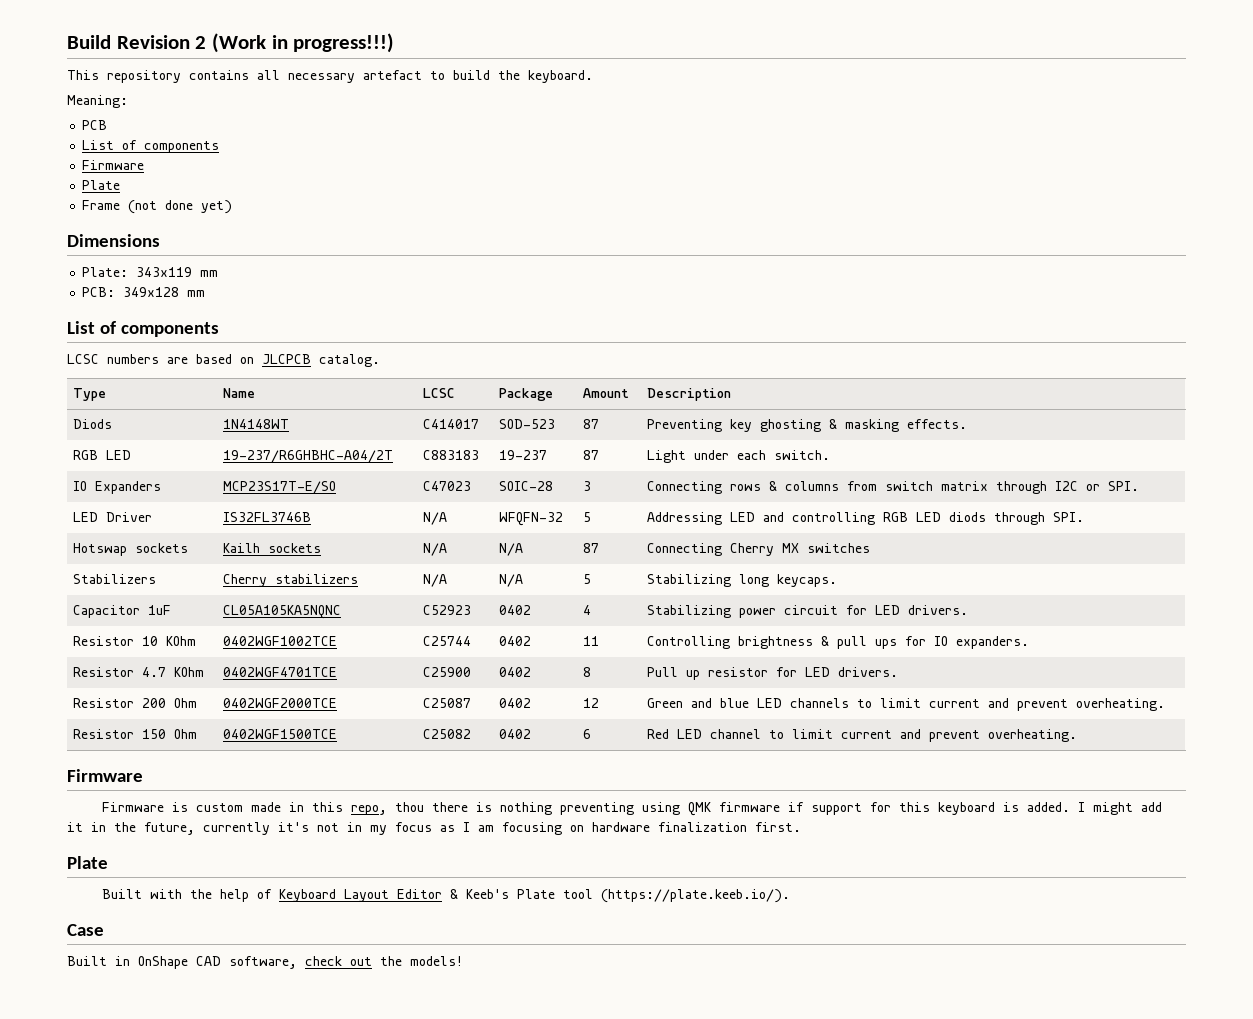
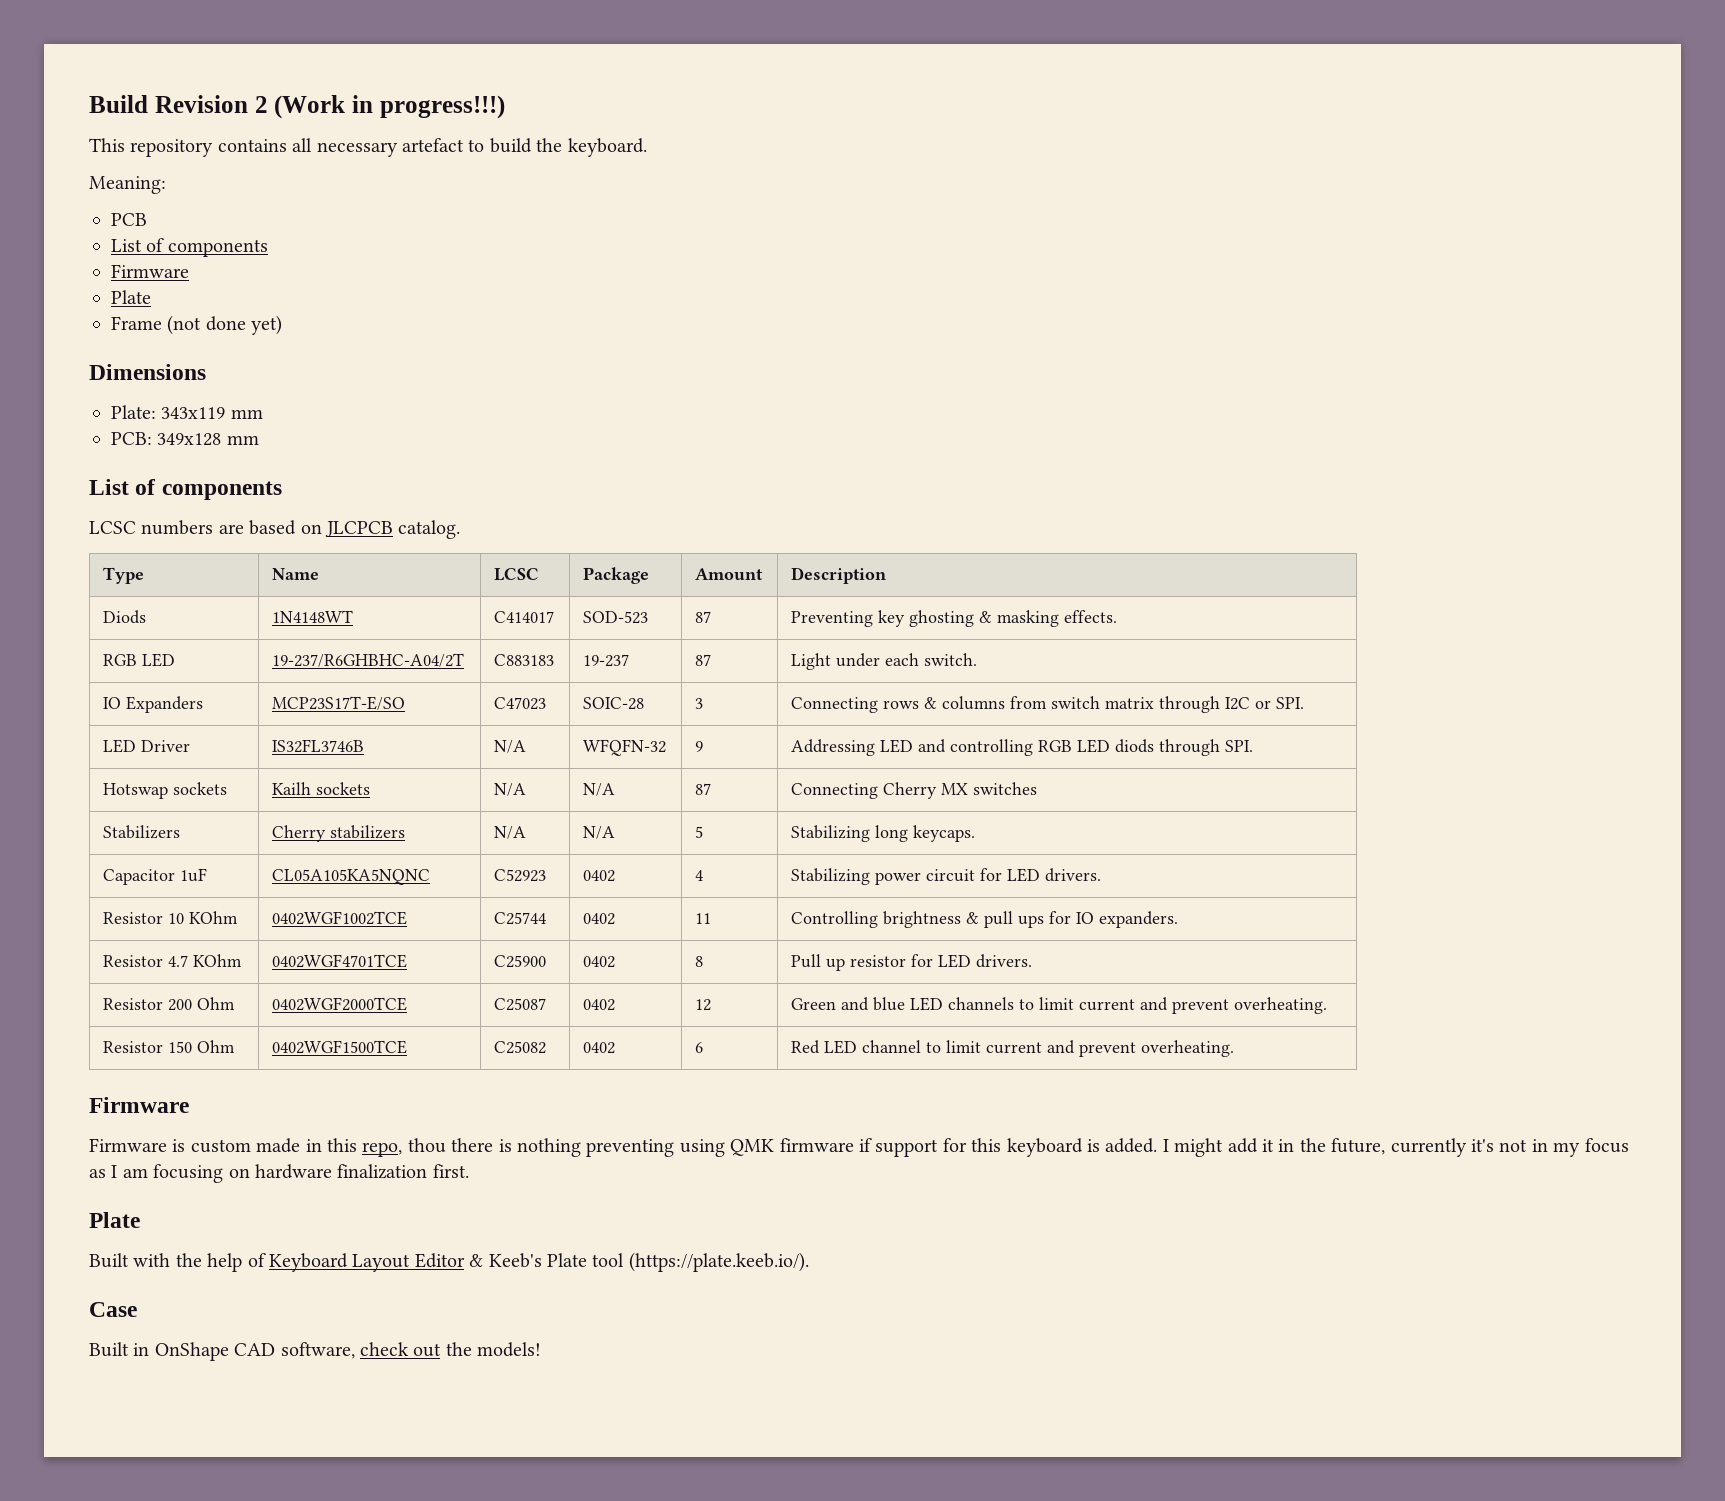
- LED Driver | IS32FL3746B | N/A | WFQFN-32 | 5 | Addressing LED and controlling RGB LED diods through SPI.
+ LED Driver | IS32FL3746B | N/A | WFQFN-32 | 9 | Addressing LED and controlling RGB LED diods through SPI.

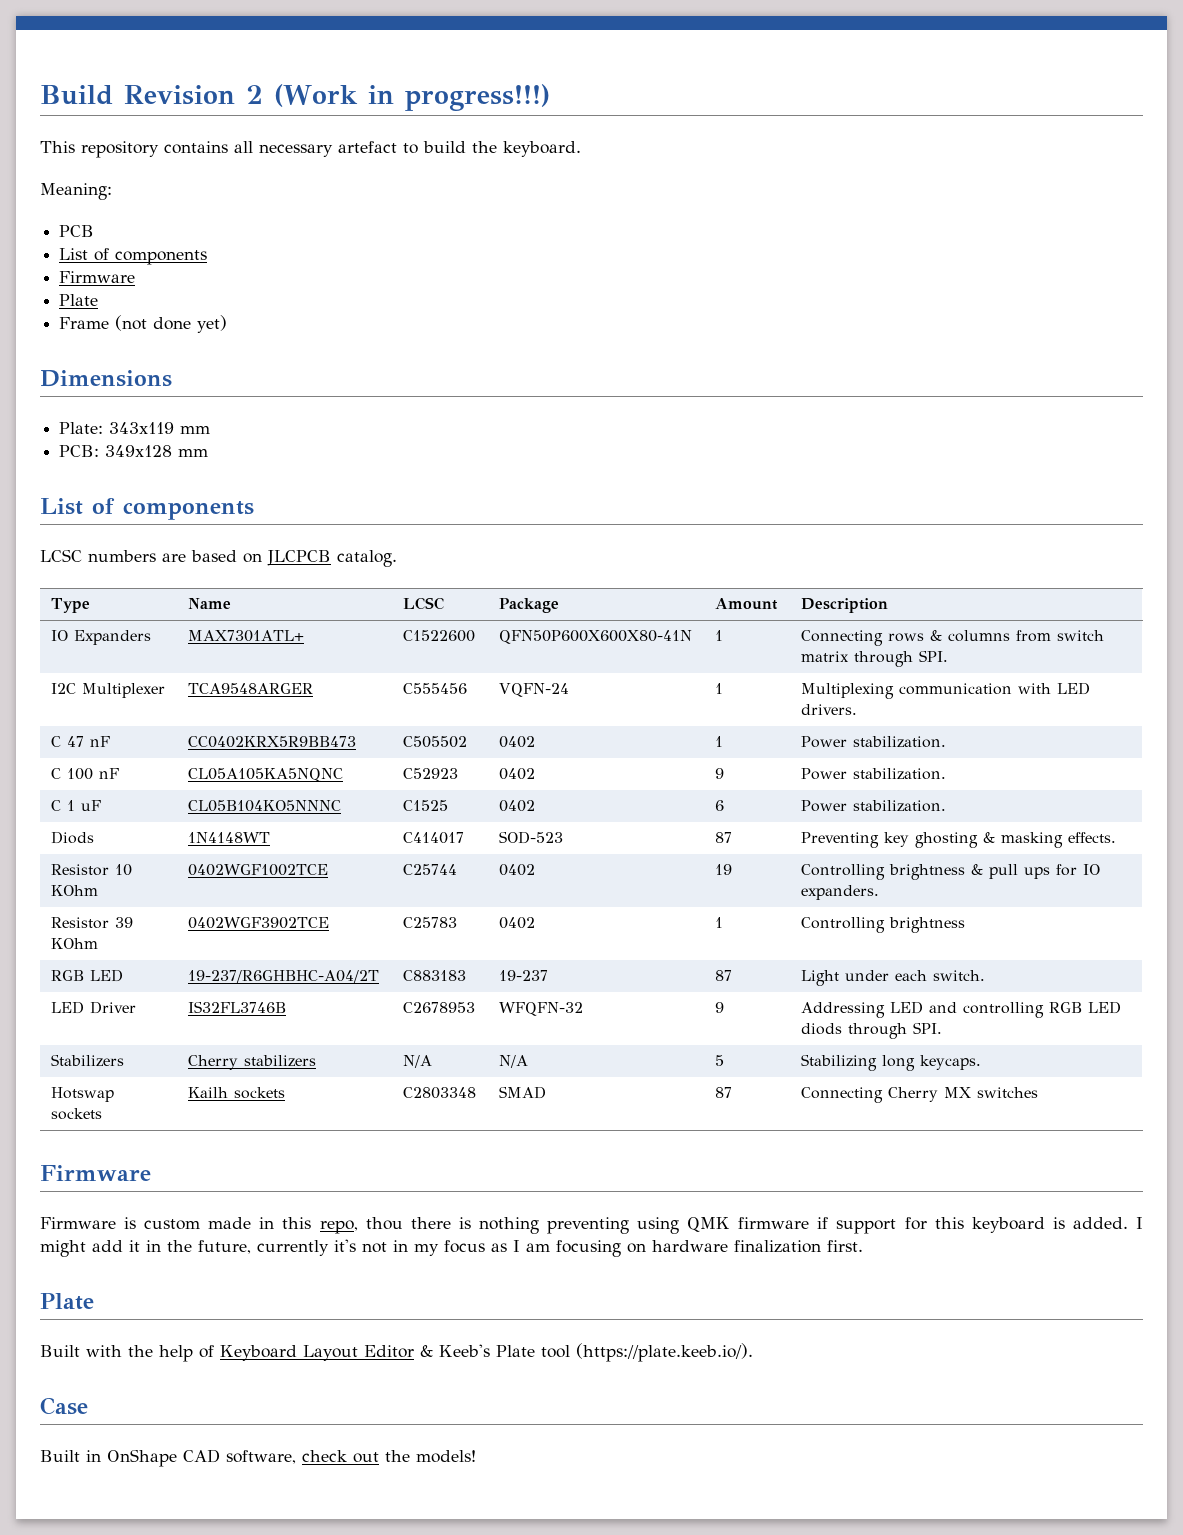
+ IO Expanders | MAX7301ATL+ | C1522600 | QFN50P600X600X80-41N | 1 | Connecting rows & columns from switch matrix through SPI.
+ I2C Multiplexer | TCA9548ARGER | C555456 | VQFN-24 | 1 | Multiplexing communication with LED drivers.
+ C 47 nF | CC0402KRX5R9BB473 | C505502 | 0402 | 1 | Power stabilization.
+ C 100 nF | CL05A105KA5NQNC | C52923 | 0402 | 9 | Power stabilization.
+ C 1 uF | CL05B104KO5NNNC | C1525 | 0402 | 6 | Power stabilization.
+ Resistor 10 KOhm | 0402WGF1002TCE | C25744 | 0402 | 19 | Controlling brightness & pull ups for IO expanders.
+ Resistor 39 KOhm | 0402WGF3902TCE | C25783 | 0402 | 1 | Controlling brightness
- IO Expanders | MCP23S17T-E/SO | C47023 | SOIC-28 | 3 | Connecting rows & columns from switch matrix through I2C or SPI.
- LED Driver | IS32FL3746B | N/A | WFQFN-32 | 9 | Addressing LED and controlling RGB LED diods through SPI.
+ LED Driver | IS32FL3746B | C2678953 | WFQFN-32 | 9 | Addressing LED and controlling RGB LED diods through SPI.
- Hotswap sockets | Kailh sockets | N/A | N/A | 87 | Connecting Cherry MX switches
- Capacitor 1uF | CL05A105KA5NQNC | C52923 | 0402 | 4 | Stabilizing power circuit for LED drivers.
- Resistor 10 KOhm | 0402WGF1002TCE | C25744 | 0402 | 11 | Controlling brightness & pull ups for IO expanders.
- Resistor 4.7 KOhm | 0402WGF4701TCE | C25900 | 0402 | 8 | Pull up resistor for LED drivers.
- Resistor 200 Ohm | 0402WGF2000TCE | C25087 | 0402 | 12 | Green and blue LED channels to limit current and prevent overheating.
- Resistor 150 Ohm | 0402WGF1500TCE | C25082 | 0402 | 6 | Red LED channel to limit current and prevent overheating.
+ Hotswap sockets | Kailh sockets | C2803348 | SMAD | 87 | Connecting Cherry MX switches

